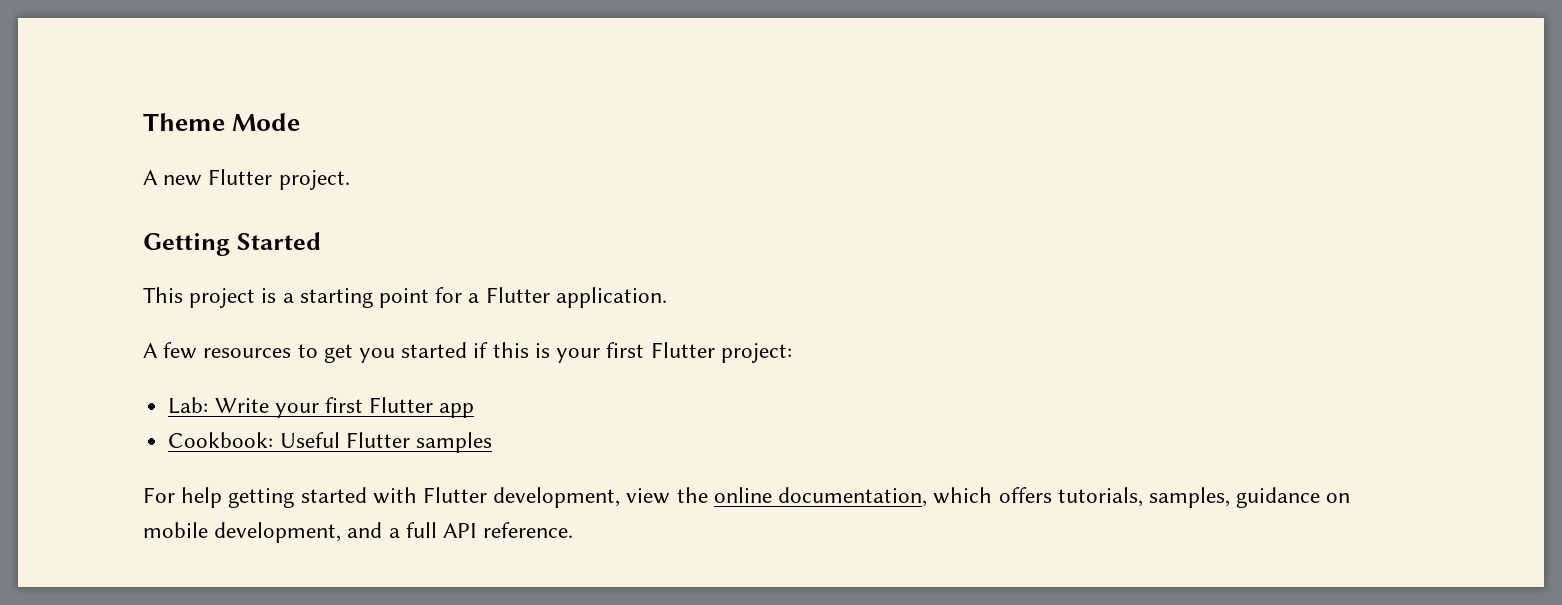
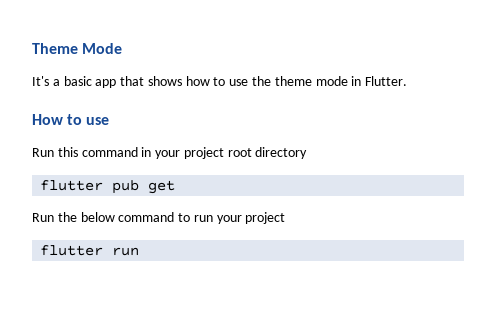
- A new Flutter project.
- Getting Started
- This project is a starting point for a Flutter application.
- A few resources to get you started if this is your first Flutter project:
- Lab: Write your first Flutter app
- Cookbook: Useful Flutter samples
- For help getting started with Flutter development, view the online documentation, which offers tutorials, samples, guidance on mobile development, and a full API reference.
+ It's a basic app that shows how to use the theme mode in Flutter.
+ How to use
+ Run this command in your project root directory
+ flutter pub get
+ Run the below command to run your project
+ flutter run

